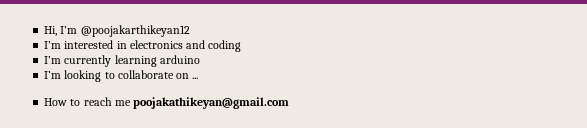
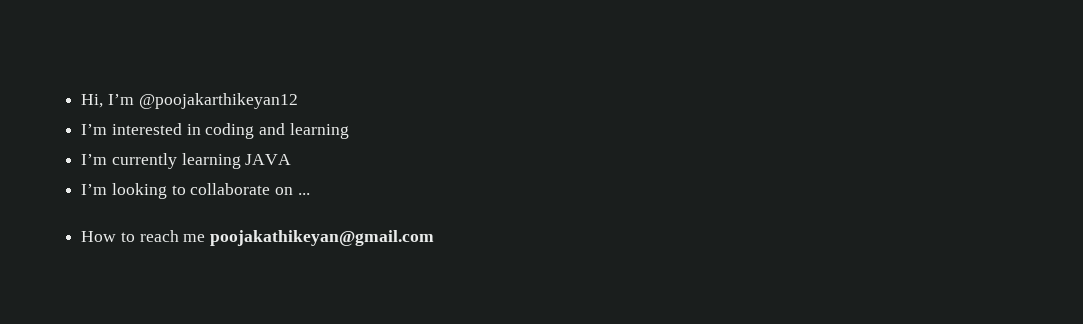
- I’m interested in electronics and coding
+ I’m interested in coding and learning
- I’m currently learning arduino
+ I’m currently learning JAVA

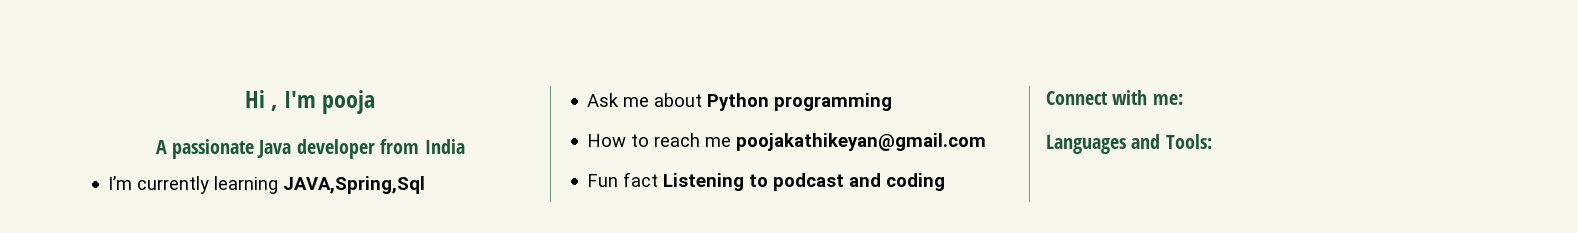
- Hi, I’m @poojakarthikeyan12
- I’m interested in coding and learning
- I’m currently learning JAVA
- I’m looking to collaborate on ...
+ Hi , I'm pooja
+ A passionate Java developer from India
+ I’m currently learning JAVA,Spring,Sql
+ Ask me about Python programming
+ Fun fact Listening to podcast and coding
+ Connect with me:
+ Languages and Tools:

